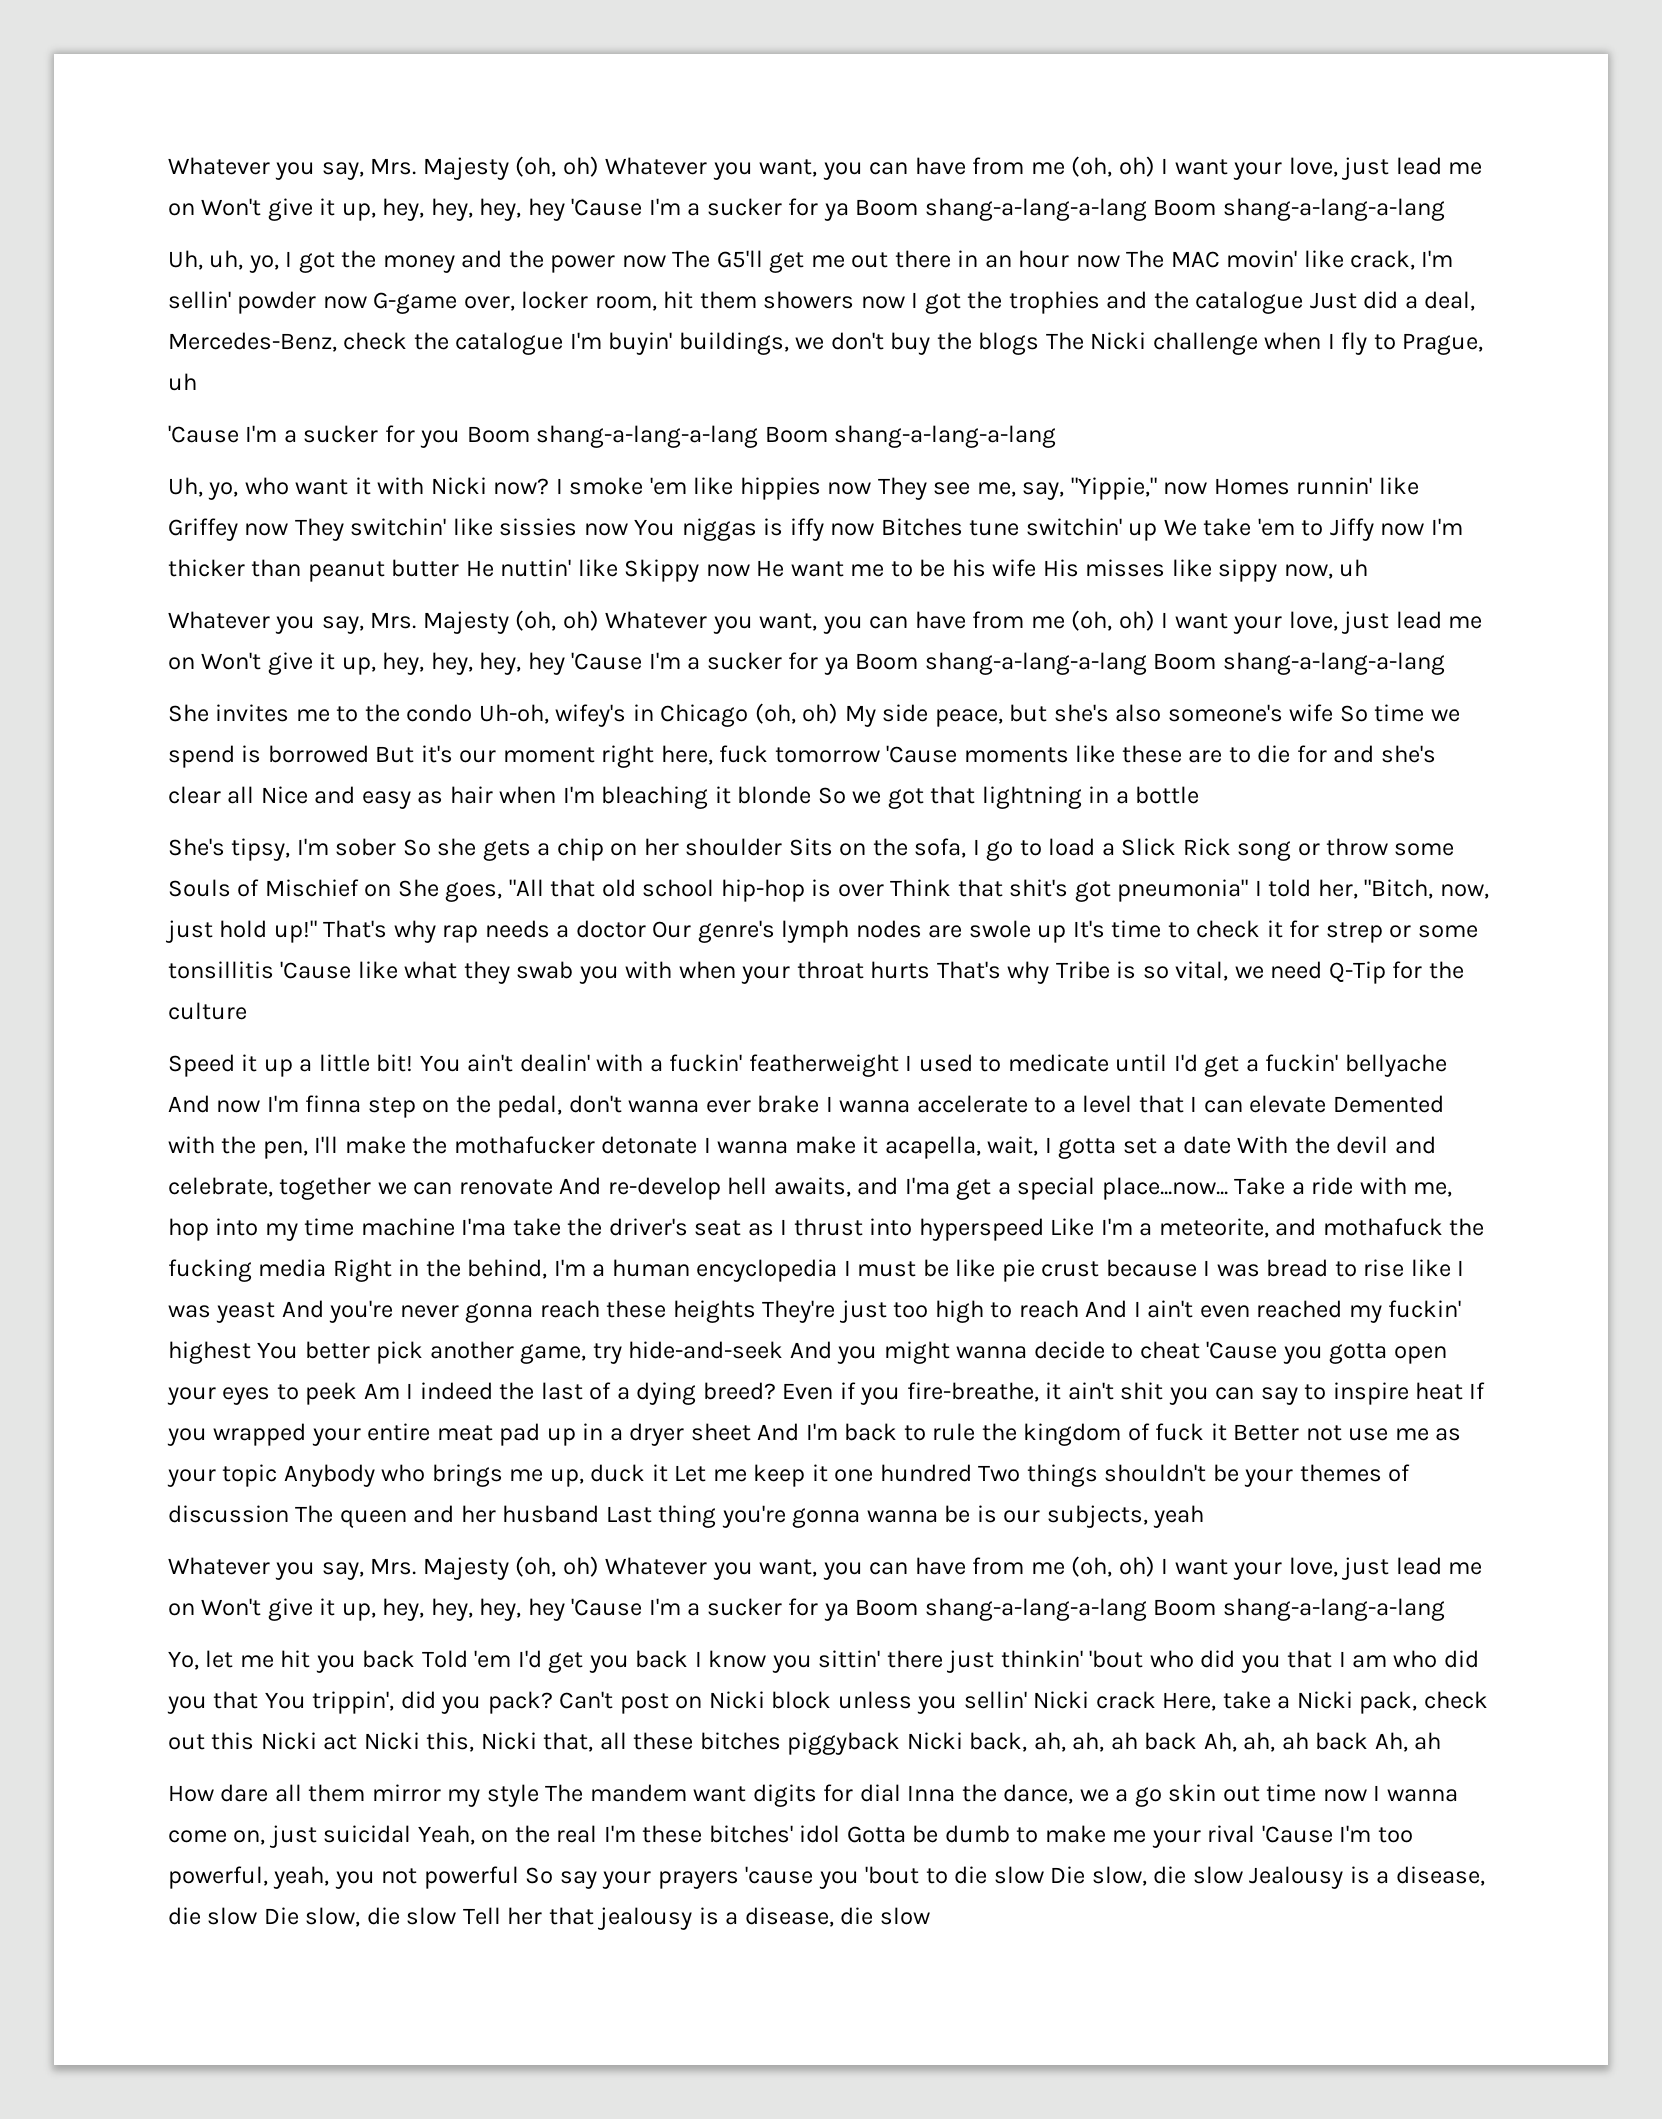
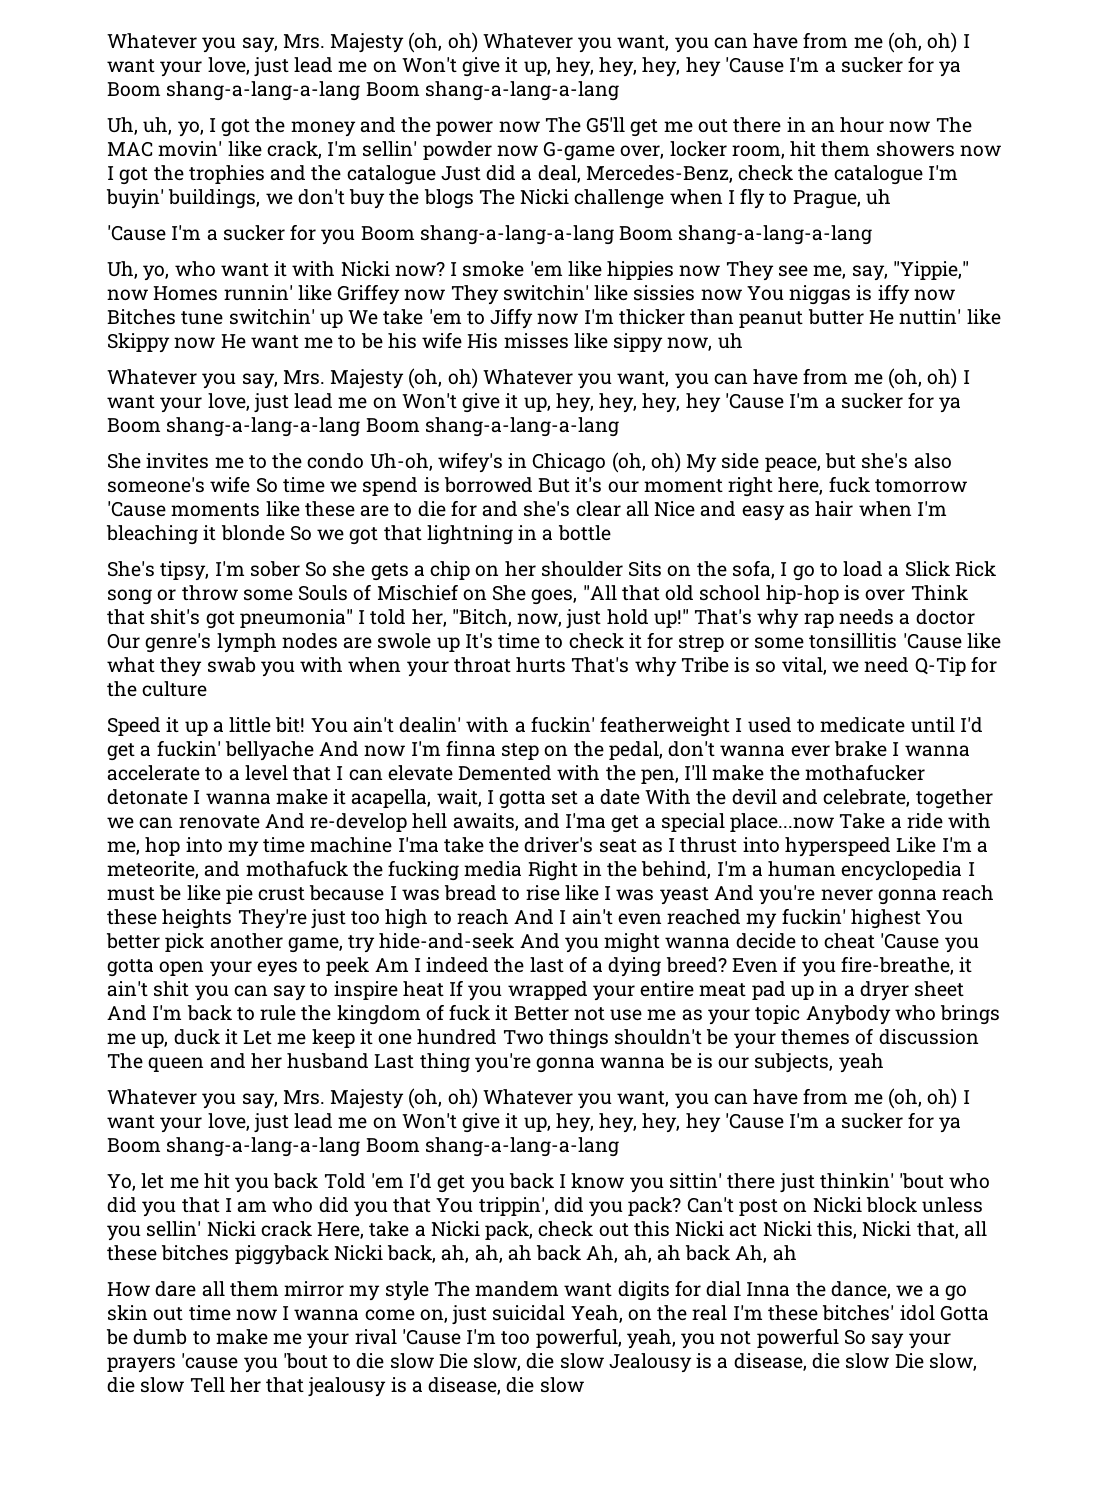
- You ain't dealin' with a fuckin' featherweight I used to medicate until I'd get a fuckin' bellyache And now I'm finna step on the pedal, don't wanna ever brake I wanna accelerate to a level that I can elevate Demented with the pen, I'll make the mothafucker detonate I wanna make it acapella, wait, I gotta set a date With the devil and celebrate, together we can renovate And re-develop hell awaits, and I'ma get a special place...now... Take a ride with me, hop into my time machine I'ma take the driver's seat as I thrust into hyperspeed Like I'm a meteorite, and mothafuck the fucking media Right in the behind, I'm a human encyclopedia I must be like pie crust because I was bread to rise like I was yeast And you're never gonna reach these heights They're just too high to reach And I ain't even reached my fuckin' highest You better pick another game, try hide-and-seek And you might wanna decide to cheat 'Cause you gotta open your eyes to peek Am I indeed the last of a dying breed?
+ You ain't dealin' with a fuckin' featherweight I used to medicate until I'd get a fuckin' bellyache And now I'm finna step on the pedal, don't wanna ever brake I wanna accelerate to a level that I can elevate Demented with the pen, I'll make the mothafucker detonate I wanna make it acapella, wait, I gotta set a date With the devil and celebrate, together we can renovate And re-develop hell awaits, and I'ma get a special place...now Take a ride with me, hop into my time machine I'ma take the driver's seat as I thrust into hyperspeed Like I'm a meteorite, and mothafuck the fucking media Right in the behind, I'm a human encyclopedia I must be like pie crust because I was bread to rise like I was yeast And you're never gonna reach these heights They're just too high to reach And I ain't even reached my fuckin' highest You better pick another game, try hide-and-seek And you might wanna decide to cheat 'Cause you gotta open your eyes to peek Am I indeed the last of a dying breed?

